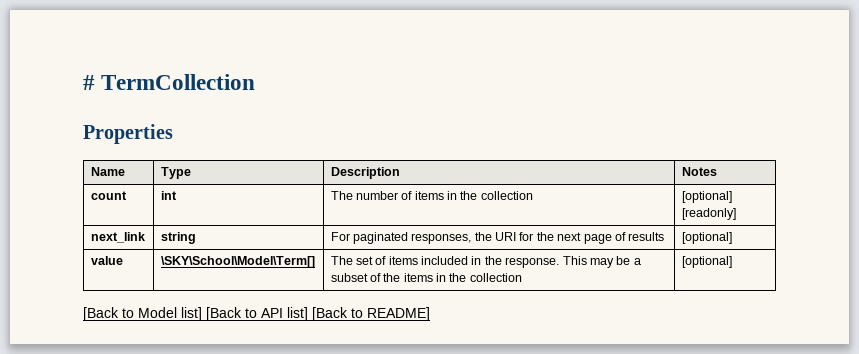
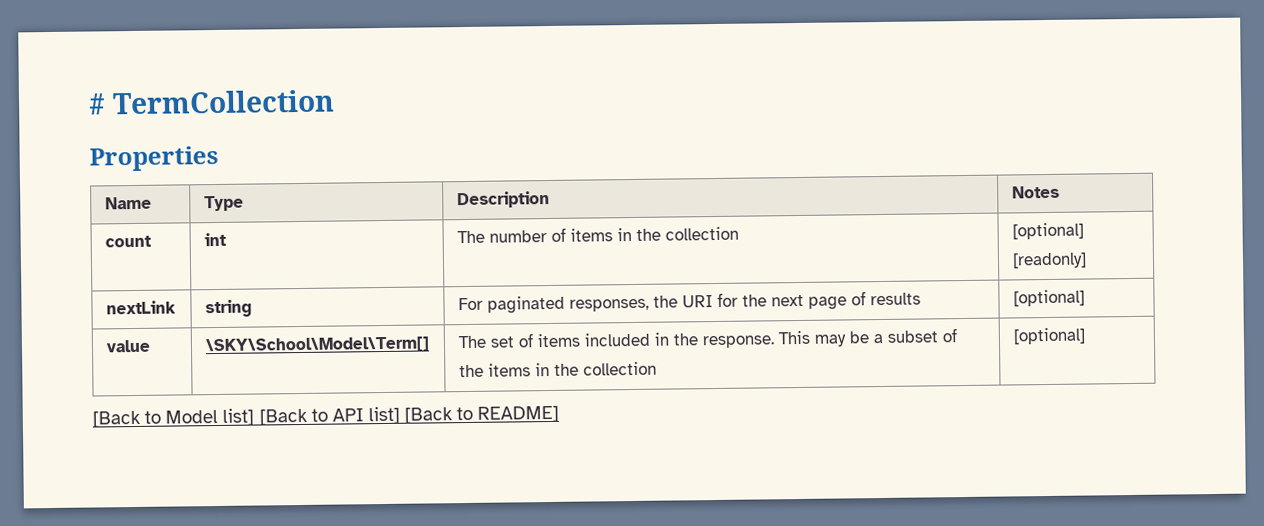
- next_link | string | For paginated responses, the URI for the next page of results | [optional]
+ nextLink | string | For paginated responses, the URI for the next page of results | [optional]

